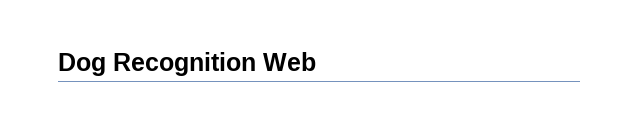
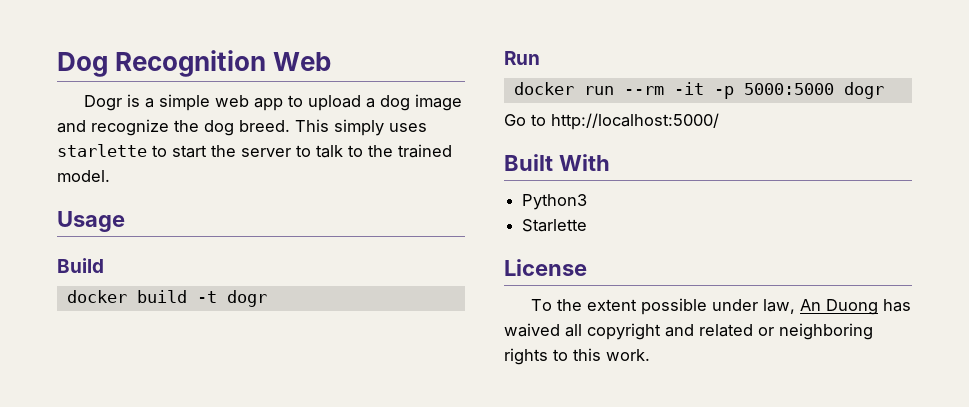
+ Dogr is a simple web app to upload a dog image and recognize the dog breed. This simply uses starlette to start the server to talk to the trained model.
+ Usage
+ Build
+ docker build -t dogr
+ Run
+ docker run --rm -it -p 5000:5000 dogr
+ Go to http://localhost:5000/
+ Built With
+ Python3
+ Starlette
+ License
+ To the extent possible under law, An Duong has waived all copyright and related or neighboring rights to this work.

